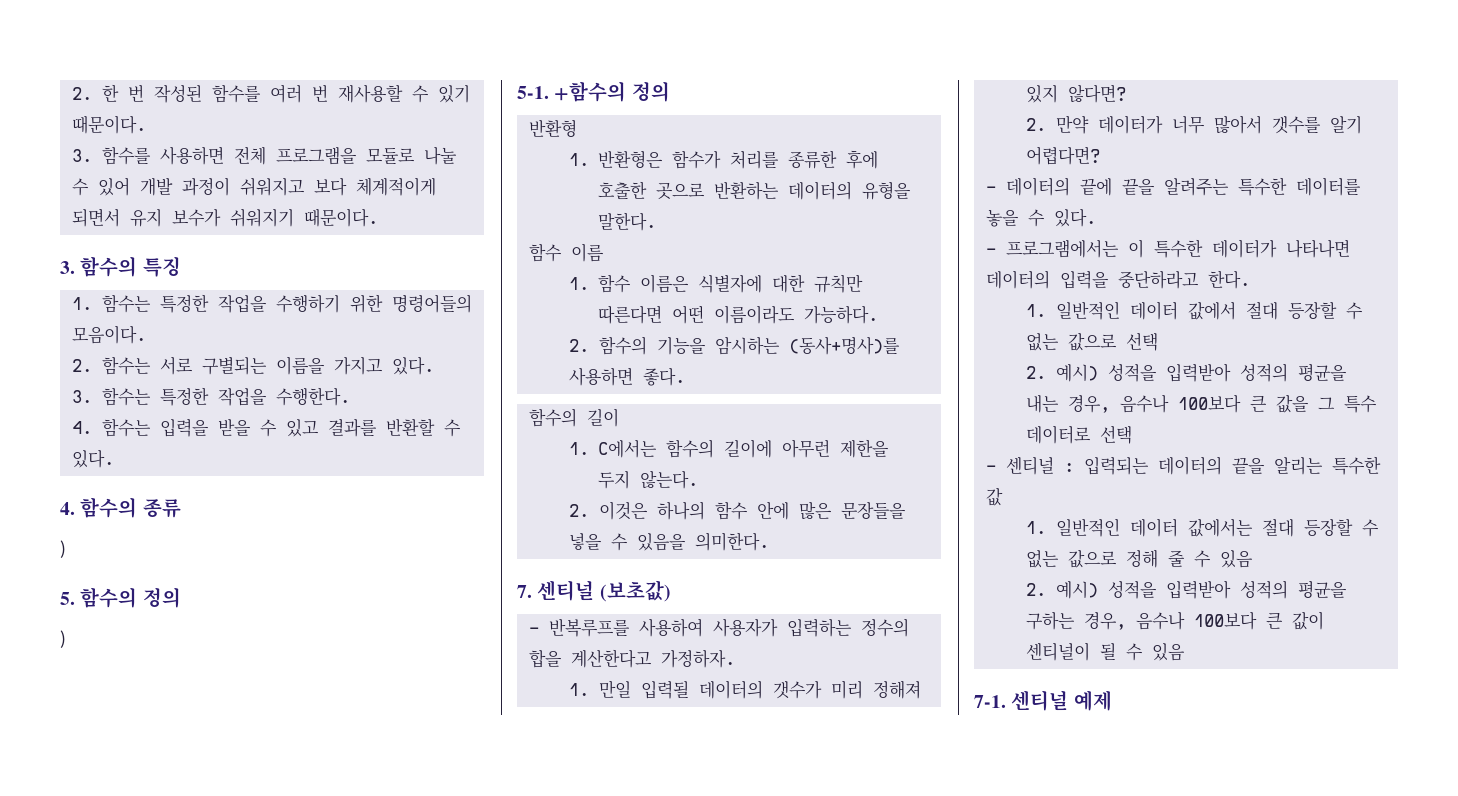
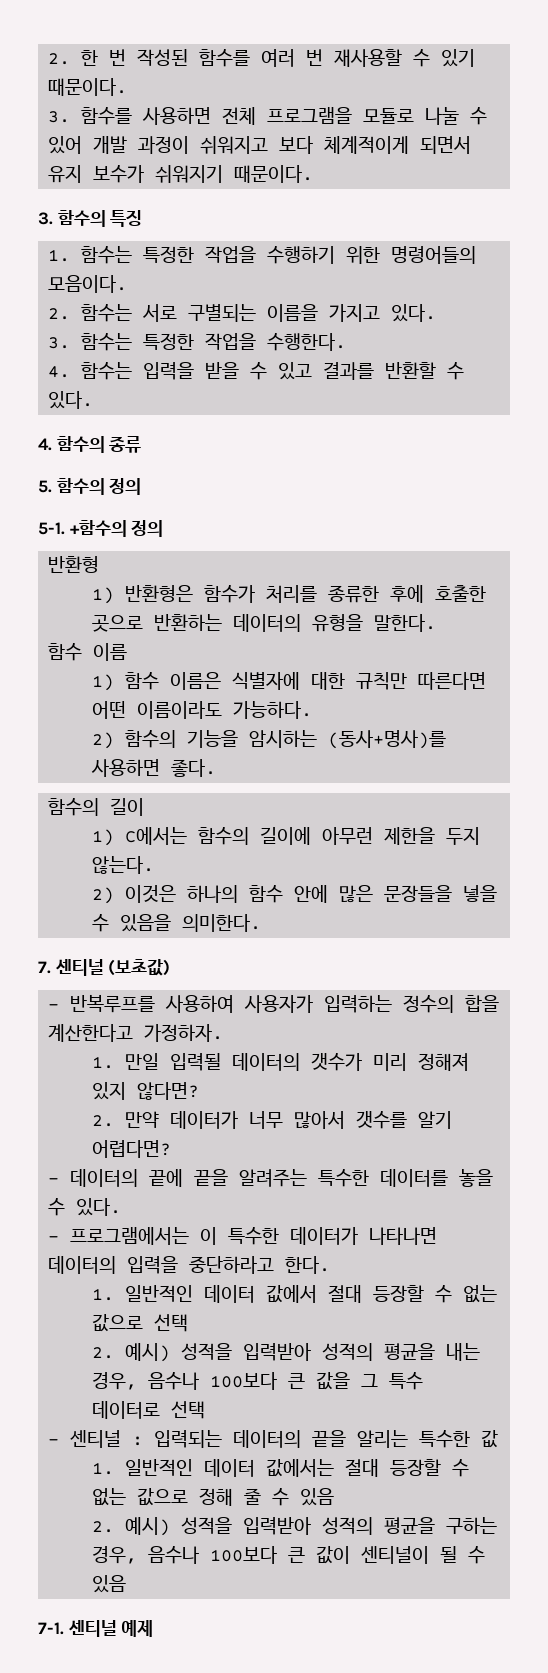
  4. 함수의 종류
- )
  5. 함수의 정의
- )
- 1. 반환형은 함수가 처리를 종류한 후에 호출한 곳으로 반환하는 데이터의 유형을 말한다.
+ 1) 반환형은 함수가 처리를 종류한 후에 호출한 곳으로 반환하는 데이터의 유형을 말한다.
- 1. 함수 이름은 식별자에 대한 규칙만 따른다면 어떤 이름이라도 가능하다.
+ 1) 함수 이름은 식별자에 대한 규칙만 따른다면 어떤 이름이라도 가능하다.
- 2. 함수의 기능을 암시하는 (동사+명사)를 사용하면 좋다.
+ 2) 함수의 기능을 암시하는 (동사+명사)를 사용하면 좋다.
- 1. C에서는 함수의 길이에 아무런 제한을 두지 않는다.
+ 1) C에서는 함수의 길이에 아무런 제한을 두지 않는다.
- 2. 이것은 하나의 함수 안에 많은 문장들을 넣을 수 있음을 의미한다.
+ 2) 이것은 하나의 함수 안에 많은 문장들을 넣을 수 있음을 의미한다.

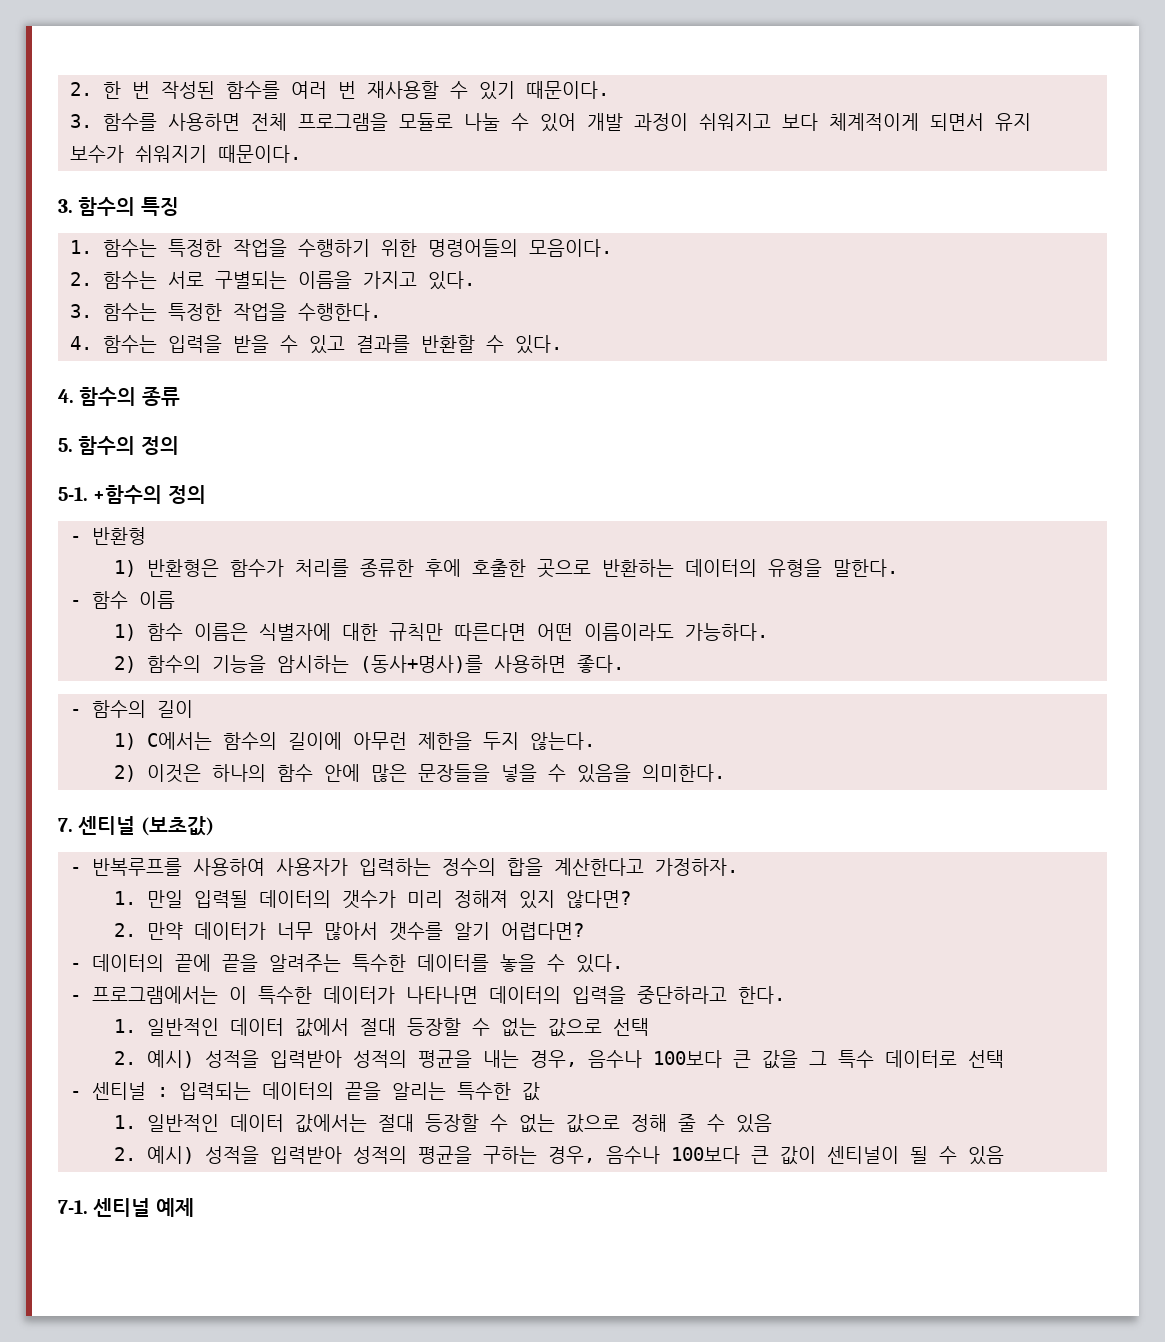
- 반환형
+ - 반환형
- 함수 이름
+ - 함수 이름
- 함수의 길이
+ - 함수의 길이

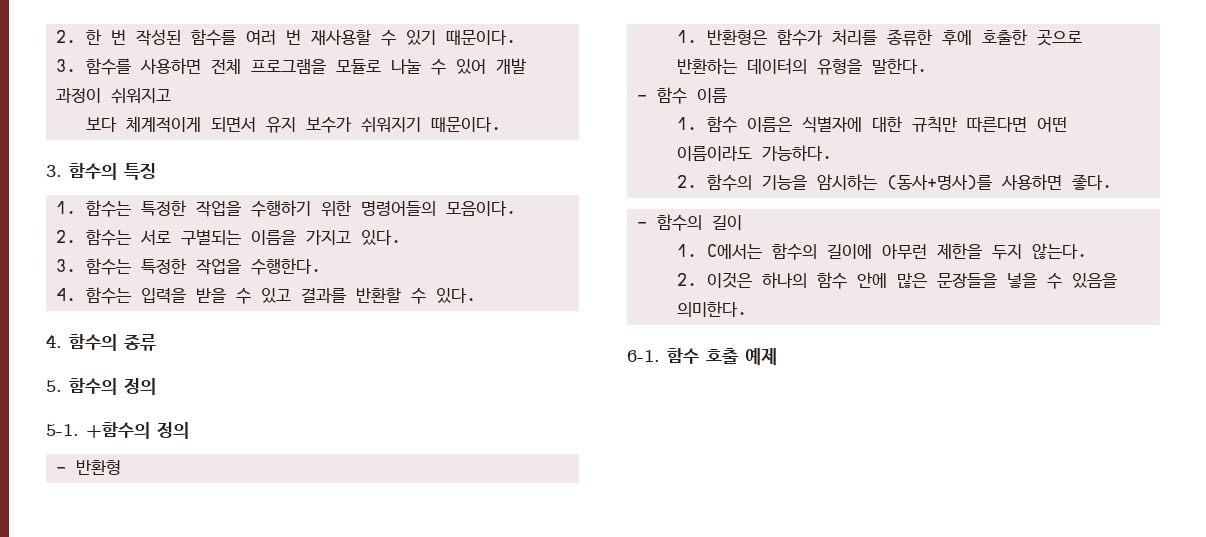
- 3. 함수를 사용하면 전체 프로그램을 모듈로 나눌 수 있어 개발 과정이 쉬워지고 보다 체계적이게 되면서 유지 보수가 쉬워지기 때문이다.
+ 3. 함수를 사용하면 전체 프로그램을 모듈로 나눌 수 있어 개발 과정이 쉬워지고
+ 보다 체계적이게 되면서 유지 보수가 쉬워지기 때문이다.
- 1) 반환형은 함수가 처리를 종류한 후에 호출한 곳으로 반환하는 데이터의 유형을 말한다.
+ 1. 반환형은 함수가 처리를 종류한 후에 호출한 곳으로 반환하는 데이터의 유형을 말한다.
- 1) 함수 이름은 식별자에 대한 규칙만 따른다면 어떤 이름이라도 가능하다.
+ 1. 함수 이름은 식별자에 대한 규칙만 따른다면 어떤 이름이라도 가능하다.
- 2) 함수의 기능을 암시하는 (동사+명사)를 사용하면 좋다.
+ 2. 함수의 기능을 암시하는 (동사+명사)를 사용하면 좋다.
- 1) C에서는 함수의 길이에 아무런 제한을 두지 않는다.
+ 1. C에서는 함수의 길이에 아무런 제한을 두지 않는다.
- 2) 이것은 하나의 함수 안에 많은 문장들을 넣을 수 있음을 의미한다.
+ 2. 이것은 하나의 함수 안에 많은 문장들을 넣을 수 있음을 의미한다.
- 7. 센티널 (보초값)
- - 반복루프를 사용하여 사용자가 입력하는 정수의 합을 계산한다고 가정하자.
- 1. 만일 입력될 데이터의 갯수가 미리 정해져 있지 않다면?
- 2. 만약 데이터가 너무 많아서 갯수를 알기 어렵다면?
- - 데이터의 끝에 끝을 알려주는 특수한 데이터를 놓을 수 있다.
- - 프로그램에서는 이 특수한 데이터가 나타나면 데이터의 입력을 중단하라고 한다.
- 1. 일반적인 데이터 값에서 절대 등장할 수 없는 값으로 선택
- 2. 예시) 성적을 입력받아 성적의 평균을 내는 경우, 음수나 100보다 큰 값을 그 특수 데이터로 선택
- - 센티널 : 입력되는 데이터의 끝을 알리는 특수한 값
- 1. 일반적인 데이터 값에서는 절대 등장할 수 없는 값으로 정해 줄 수 있음
- 2. 예시) 성적을 입력받아 성적의 평균을 구하는 경우, 음수나 100보다 큰 값이 센티널이 될 수 있음
- 7-1. 센티널 예제
+ 6-1. 함수 호출 예제

